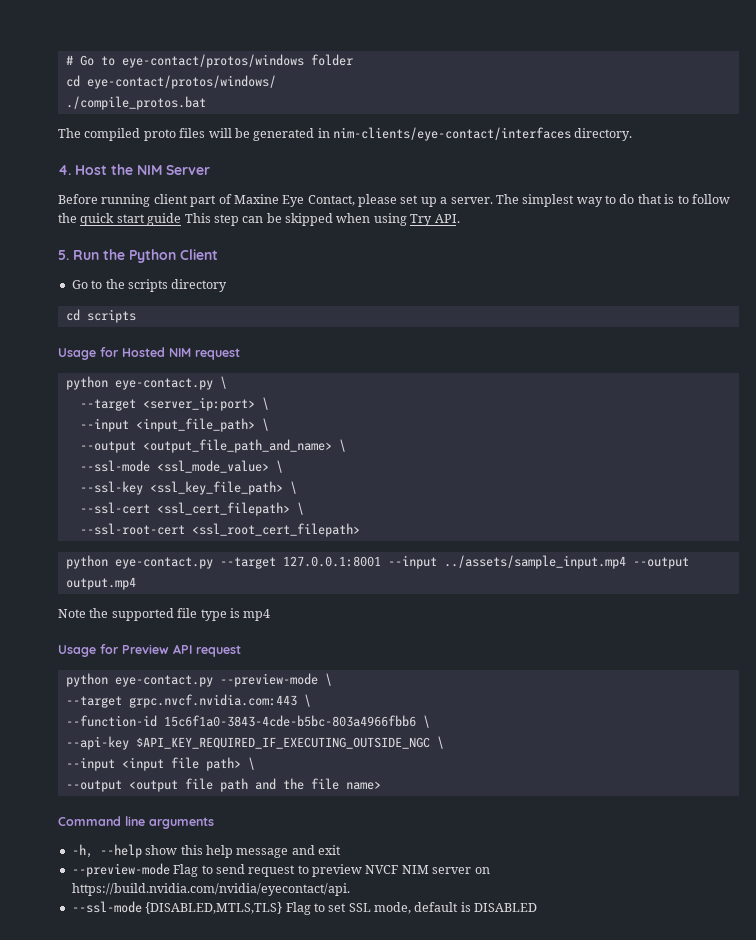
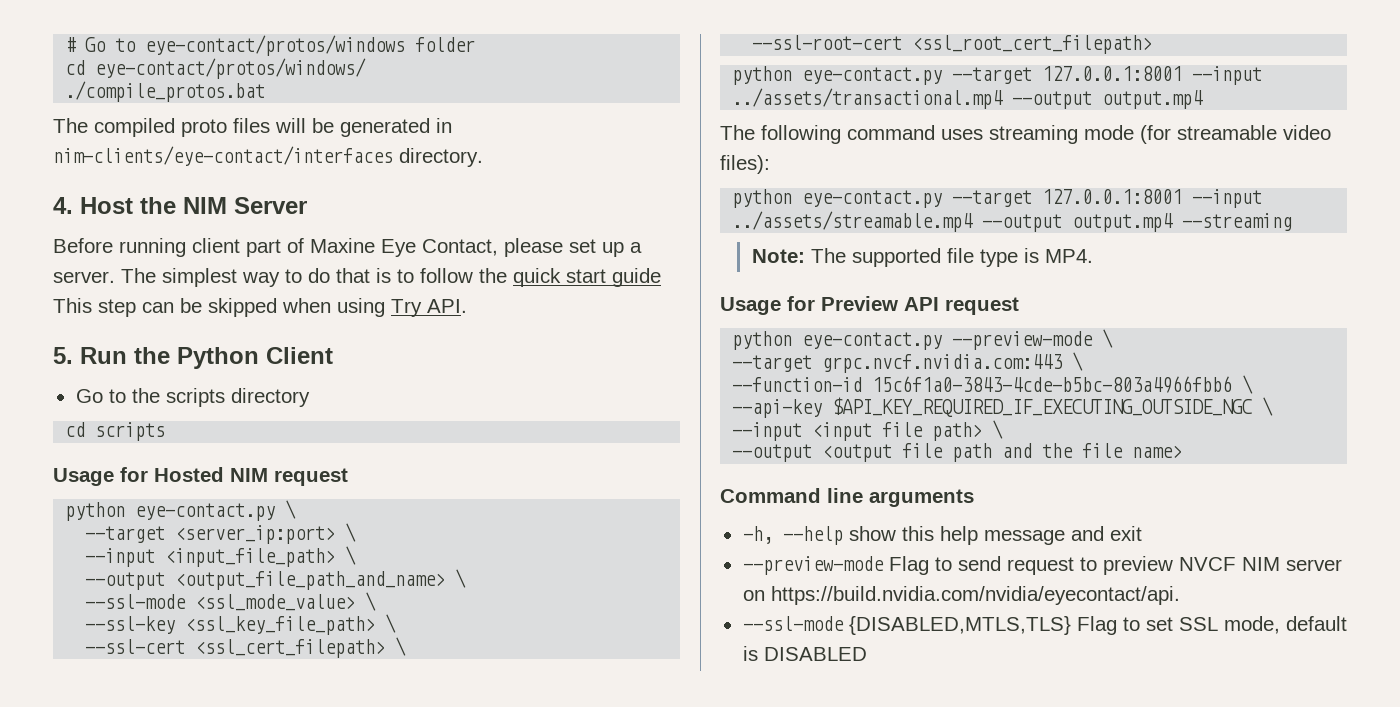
- python eye-contact.py --target 127.0.0.1:8001 --input ../assets/sample_input.mp4 --output output.mp4
+ python eye-contact.py --target 127.0.0.1:8001 --input ../assets/transactional.mp4 --output output.mp4
- Note the supported file type is mp4
+ The following command uses streaming mode (for streamable video files):
+ python eye-contact.py --target 127.0.0.1:8001 --input ../assets/streamable.mp4 --output output.mp4 --streaming
+ Note: The supported file type is MP4.

